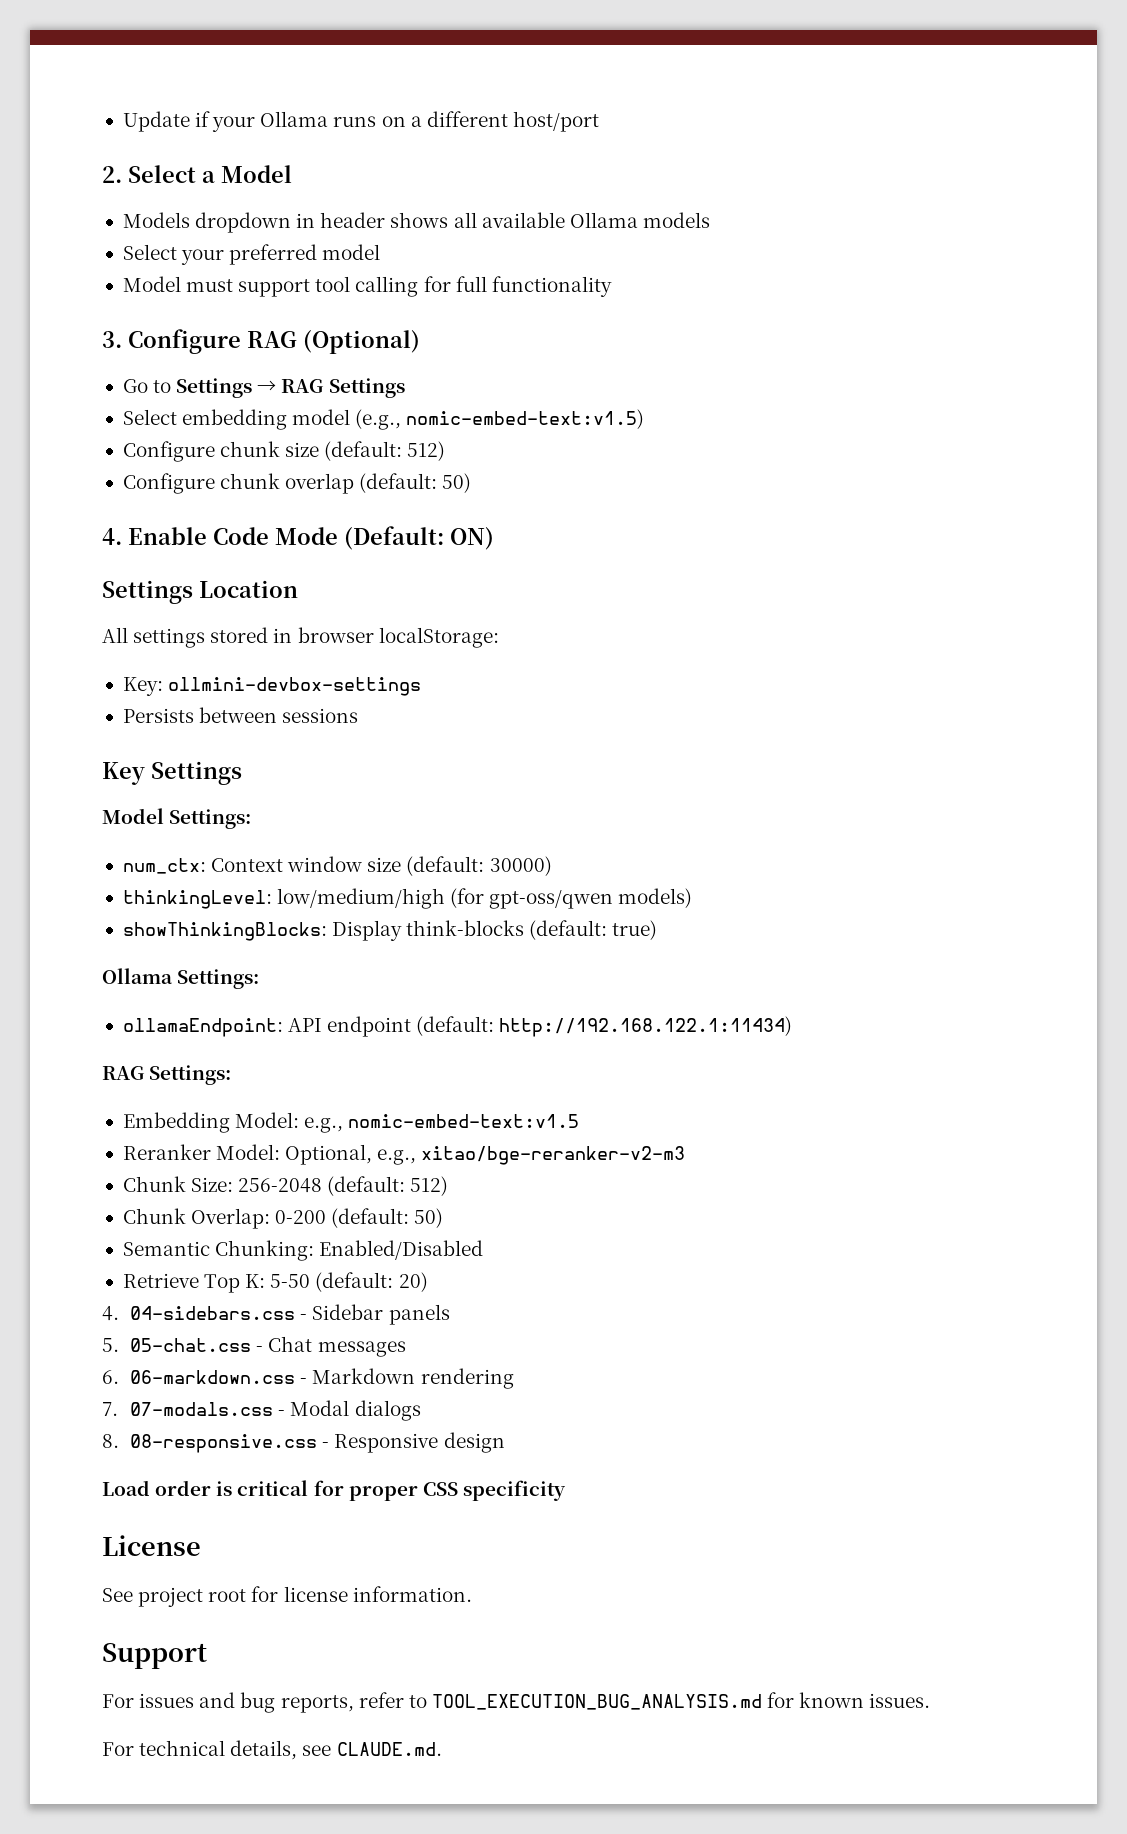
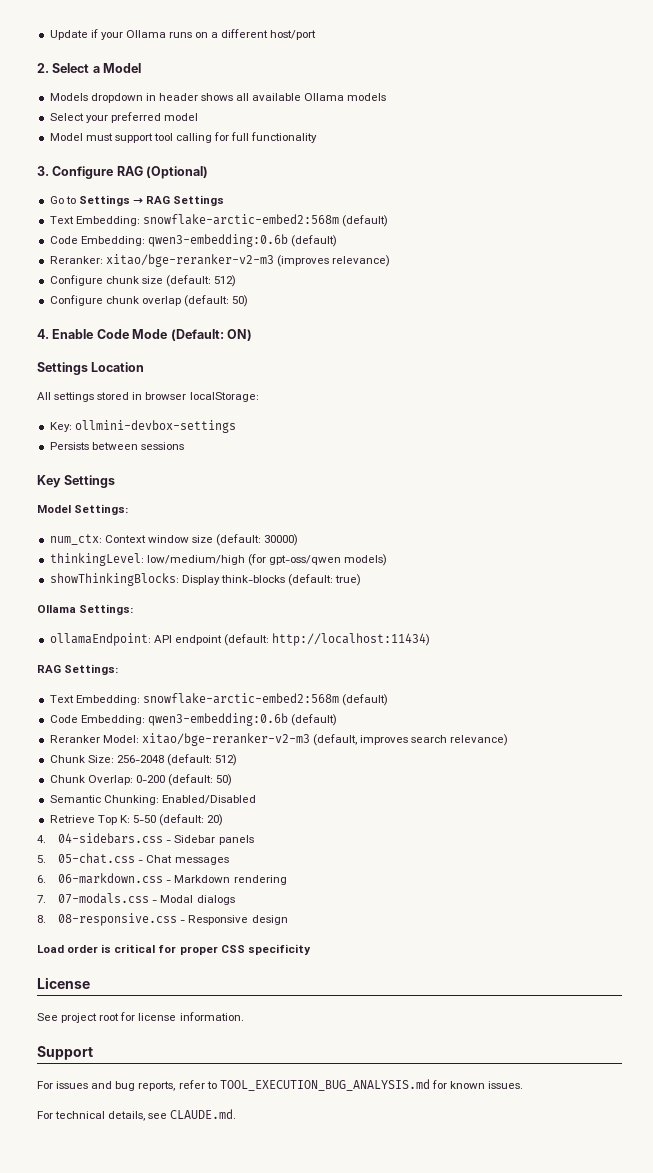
  Go to Settings → RAG Settings
- Select embedding model (e.g., nomic-embed-text:v1.5)
+ Text Embedding: snowflake-arctic-embed2:568m (default)
+ Code Embedding: qwen3-embedding:0.6b (default)
+ Reranker: xitao/bge-reranker-v2-m3 (improves relevance)
- ollamaEndpoint: API endpoint (default: http://192.168.122.1:11434)
+ ollamaEndpoint: API endpoint (default: http://localhost:11434)
  RAG Settings:
- Embedding Model: e.g., nomic-embed-text:v1.5
+ Text Embedding: snowflake-arctic-embed2:568m (default)
+ Code Embedding: qwen3-embedding:0.6b (default)
- Reranker Model: Optional, e.g., xitao/bge-reranker-v2-m3
+ Reranker Model: xitao/bge-reranker-v2-m3 (default, improves search relevance)

